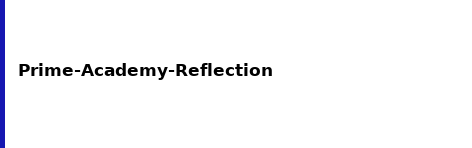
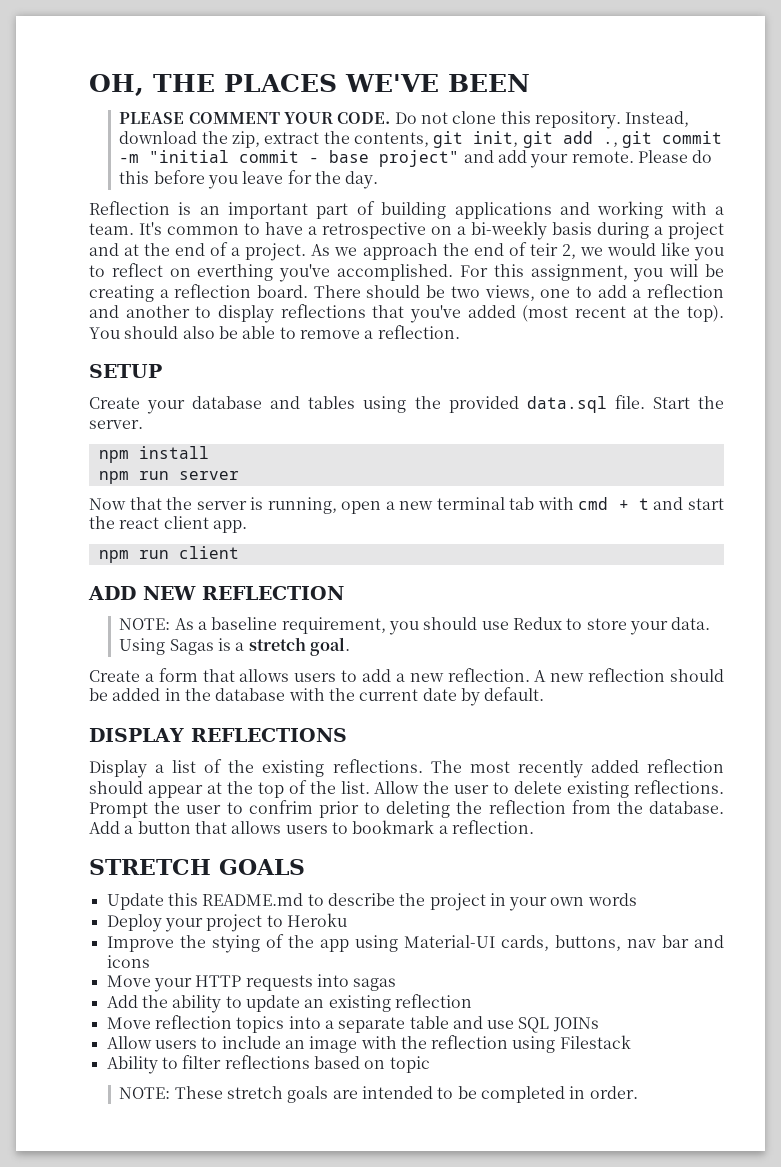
- Prime-Academy-Reflection
+ OH, THE PLACES WE'VE BEEN
+ PLEASE COMMENT YOUR CODE. Do not clone this repository. Instead, download the zip, extract the contents, git init, git add ., git commit -m "initial commit - base project" and add your remote. Please do this before you leave for the day.
+ Reflection is an important part of building applications and working with a team. It's common to have a retrospective on a bi-weekly basis during a project and at the end of a project. As we approach the end of teir 2, we would like you to reflect on everthing you've accomplished. For this assignment, you will be creating a reflection board. There should be two views, one to add a reflection and another to display reflections that you've added (most recent at the top). You should also be able to remove a reflection.
+ SETUP
+ Create your database and tables using the provided data.sql file. Start the server.
+ npm install
+ npm run server
+ Now that the server is running, open a new terminal tab with cmd + t and start the react client app.
+ npm run client
+ ADD NEW REFLECTION
+ NOTE: As a baseline requirement, you should use Redux to store your data. Using Sagas is a stretch goal.
+ Create a form that allows users to add a new reflection. A new reflection should be added in the database with the current date by default.
+ DISPLAY REFLECTIONS
+ Display a list of the existing reflections. The most recently added reflection should appear at the top of the list. Allow the user to delete existing reflections. Prompt the user to confrim prior to deleting the reflection from the database. Add a button that allows users to bookmark a reflection.
+ STRETCH GOALS
+ Update this README.md to describe the project in your own words
+ Deploy your project to Heroku
+ Improve the stying of the app using Material-UI cards, buttons, nav bar and icons
+ Move your HTTP requests into sagas
+ Add the ability to update an existing reflection
+ Move reflection topics into a separate table and use SQL JOINs
+ Allow users to include an image with the reflection using Filestack
+ Ability to filter reflections based on topic
+ NOTE: These stretch goals are intended to be completed in order.

